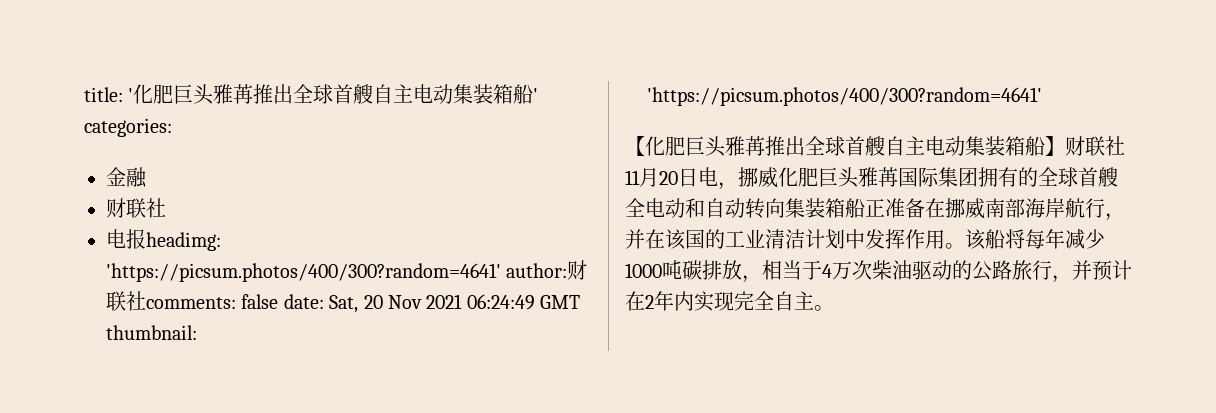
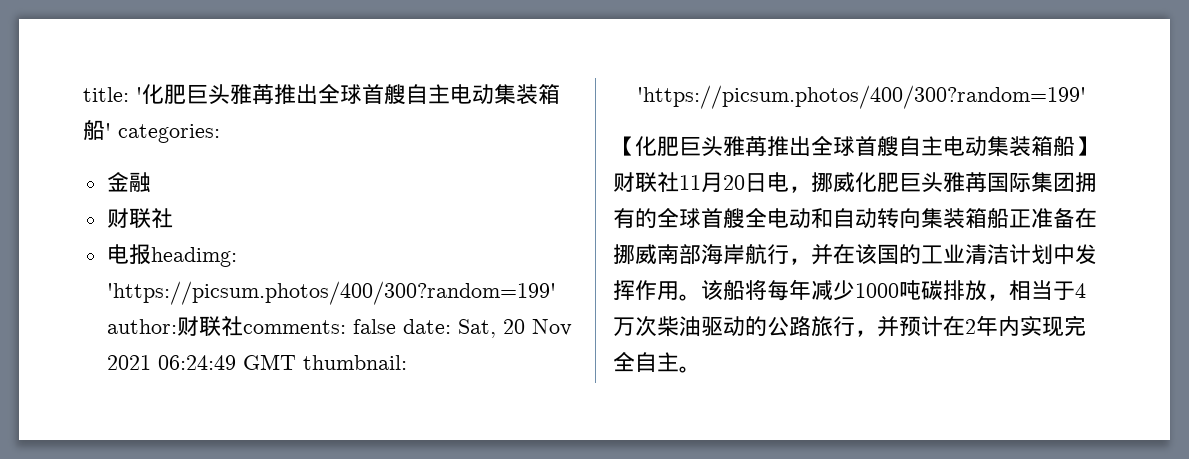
- 电报headimg: 'https://picsum.photos/400/300?random=4641' author:财联社comments: false date: Sat, 20 Nov 2021 06:24:49 GMT thumbnail: 'https://picsum.photos/400/300?random=4641'
+ 电报headimg: 'https://picsum.photos/400/300?random=199' author:财联社comments: false date: Sat, 20 Nov 2021 06:24:49 GMT thumbnail: 'https://picsum.photos/400/300?random=199'

